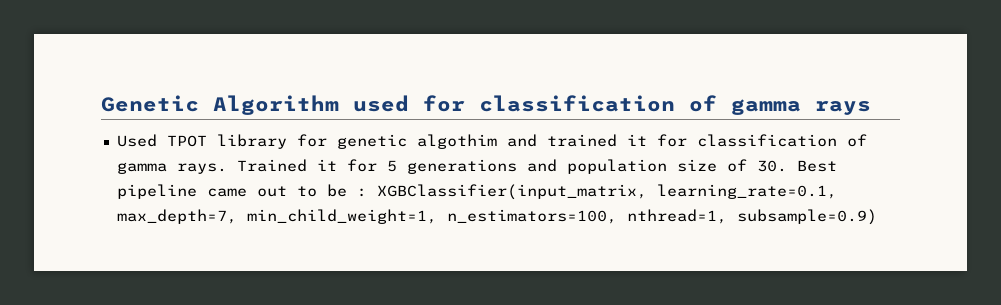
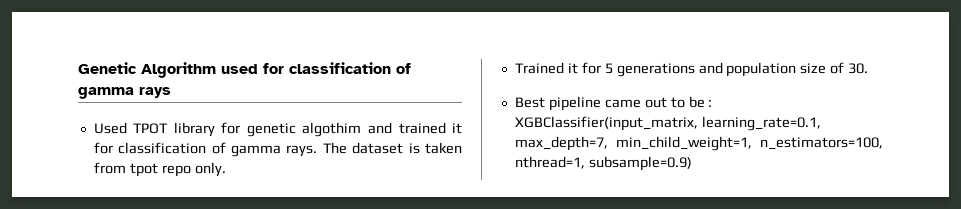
- Used TPOT library for genetic algothim and trained it for classification of gamma rays. Trained it for 5 generations and population size of 30. Best pipeline came out to be : XGBClassifier(input_matrix, learning_rate=0.1, max_depth=7, min_child_weight=1, n_estimators=100, nthread=1, subsample=0.9)
+ Used TPOT library for genetic algothim and trained it for classification of gamma rays. The dataset is taken from tpot repo only.
+ Trained it for 5 generations and population size of 30.
+ Best pipeline came out to be : XGBClassifier(input_matrix, learning_rate=0.1, max_depth=7, min_child_weight=1, n_estimators=100, nthread=1, subsample=0.9)

